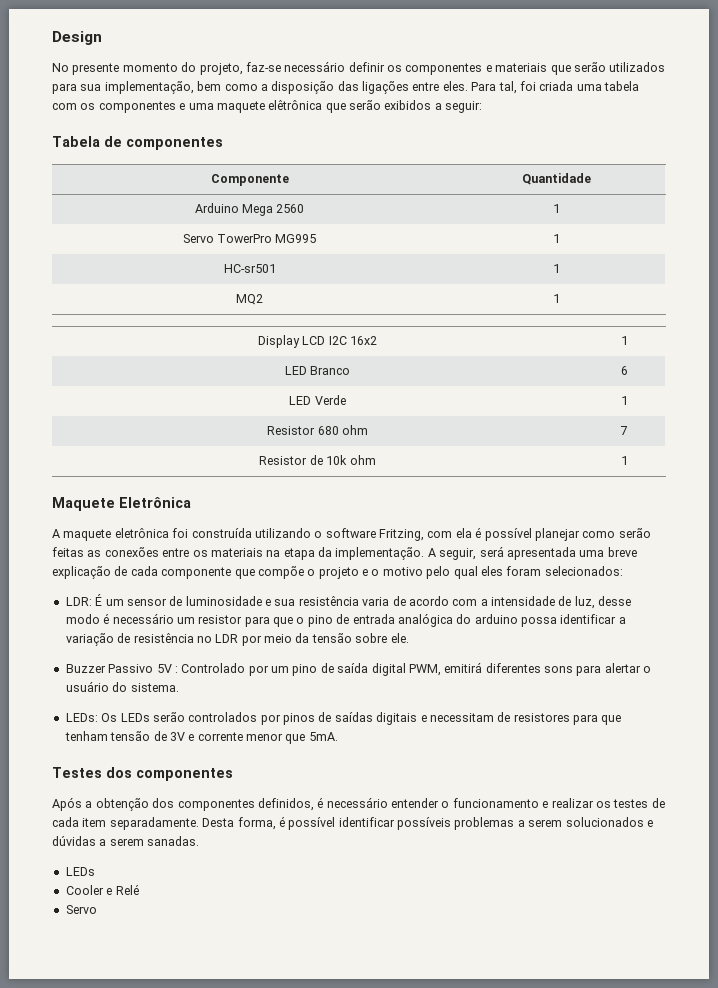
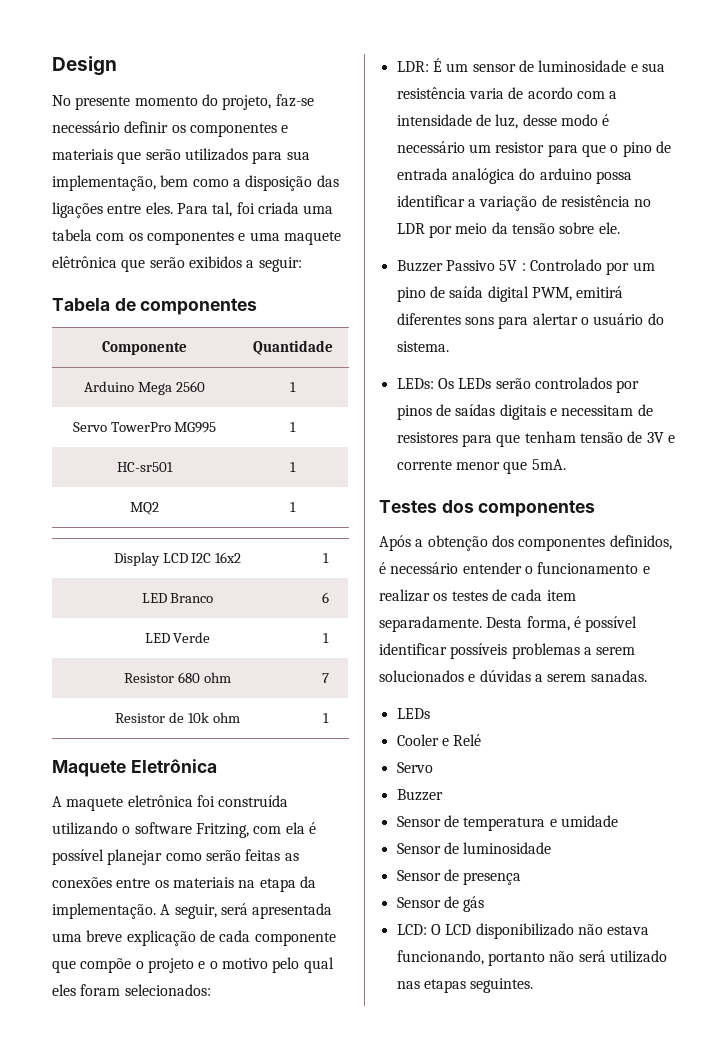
  Cooler e Relé
  Servo
+ Buzzer
+ Sensor de temperatura e umidade
+ Sensor de luminosidade
+ Sensor de presença
+ Sensor de gás
+ LCD: O LCD disponibilizado não estava funcionando, portanto não será utilizado nas etapas seguintes.

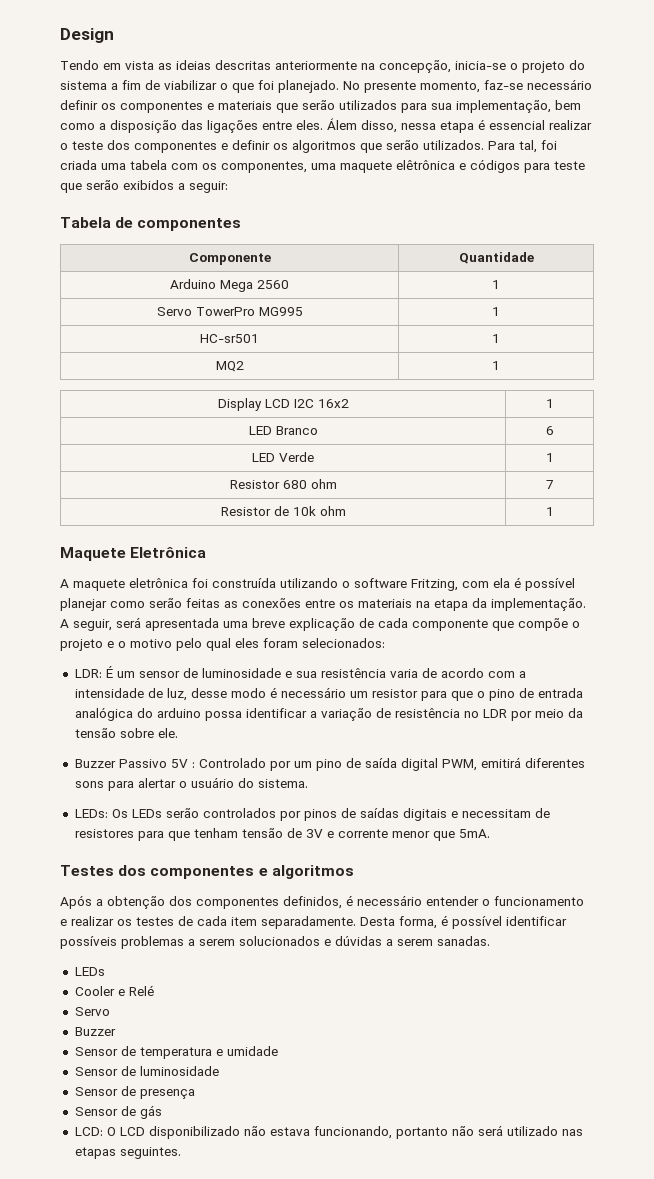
- No presente momento do projeto, faz-se necessário definir os componentes e materiais que serão utilizados para sua implementação, bem como a disposição das ligações entre eles.
+ Tendo em vista as ideias descritas anteriormente na concepção, inicia-se o projeto do sistema a fim de viabilizar o que foi planejado. No presente momento, faz-se necessário definir os componentes e materiais que serão utilizados para sua implementação, bem como a disposição das ligações entre eles.
+ Álem disso, nessa etapa é essencial realizar o teste dos componentes e definir os algoritmos que serão utilizados.
- Para tal, foi criada uma tabela com os componentes e uma maquete elêtrônica que serão exibidos a seguir:
+ Para tal, foi criada uma tabela com os componentes, uma maquete elêtrônica e códigos para teste que serão exibidos a seguir:
- Testes dos componentes
+ Testes dos componentes e algoritmos

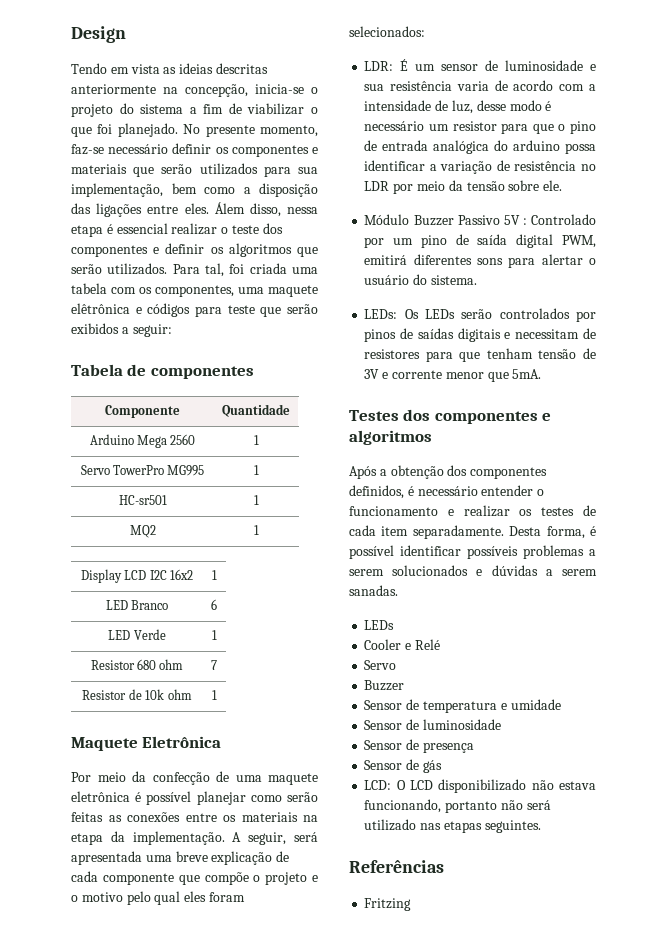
- A maquete eletrônica foi construída utilizando o software Fritzing, com ela é possível planejar como serão feitas as conexões entre os materiais na etapa da implementação.
+ Por meio da confecção de uma maquete eletrônica é possível planejar como serão feitas as conexões entre os materiais na etapa da implementação.
- Buzzer Passivo 5V : Controlado por um pino de saída digital PWM, emitirá diferentes sons para alertar o usuário do sistema.
+ Módulo Buzzer Passivo 5V : Controlado por um pino de saída digital PWM, emitirá diferentes sons para alertar o usuário do sistema.
+ Referências
+ Fritzing

